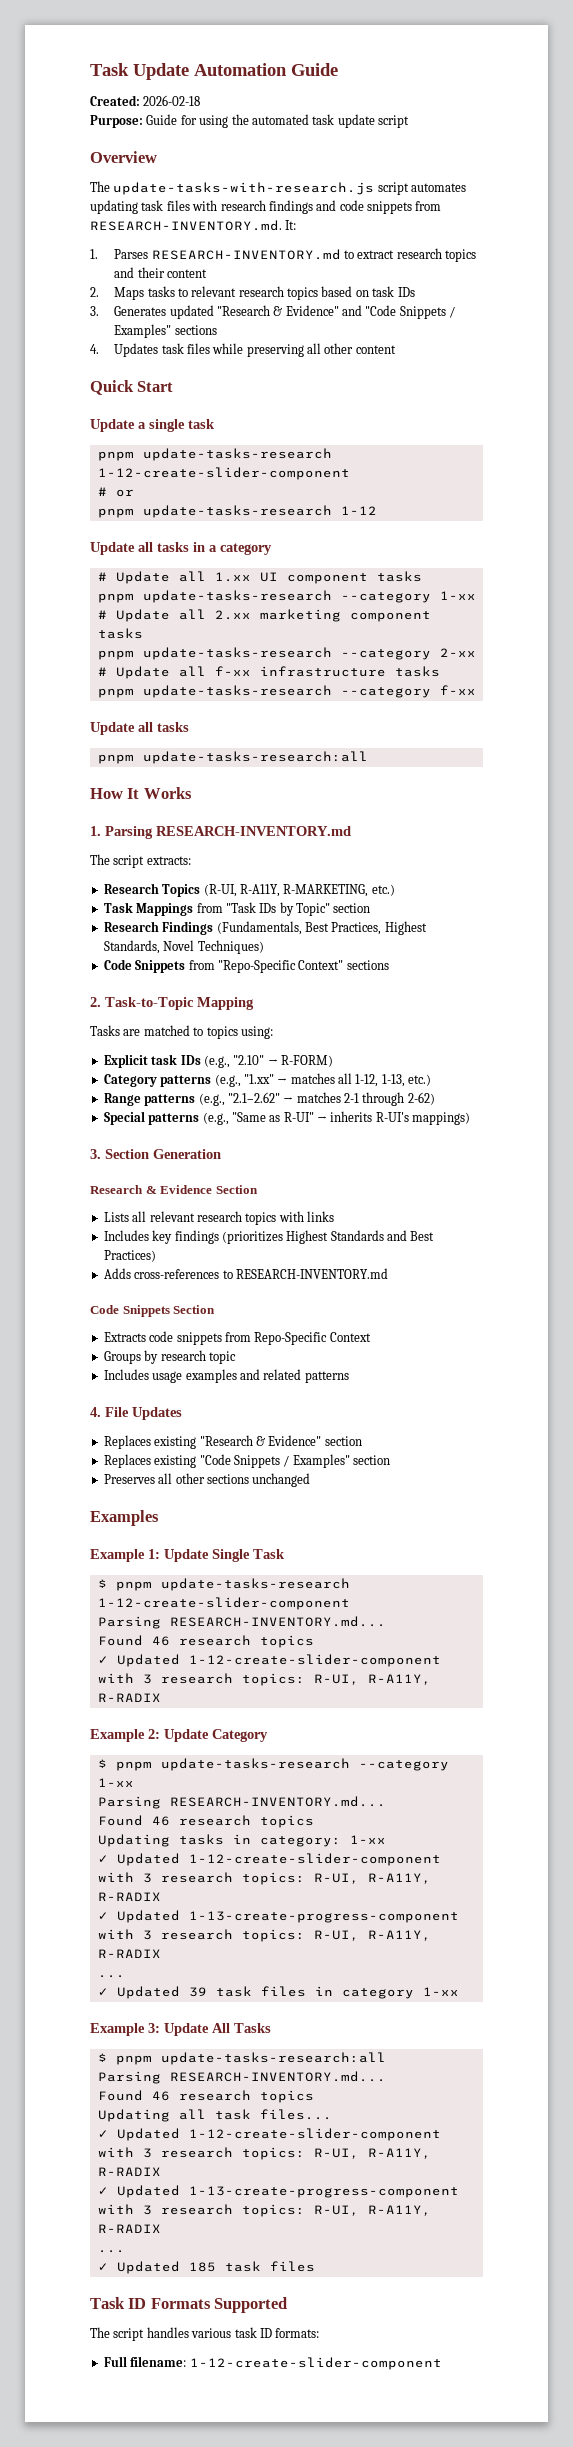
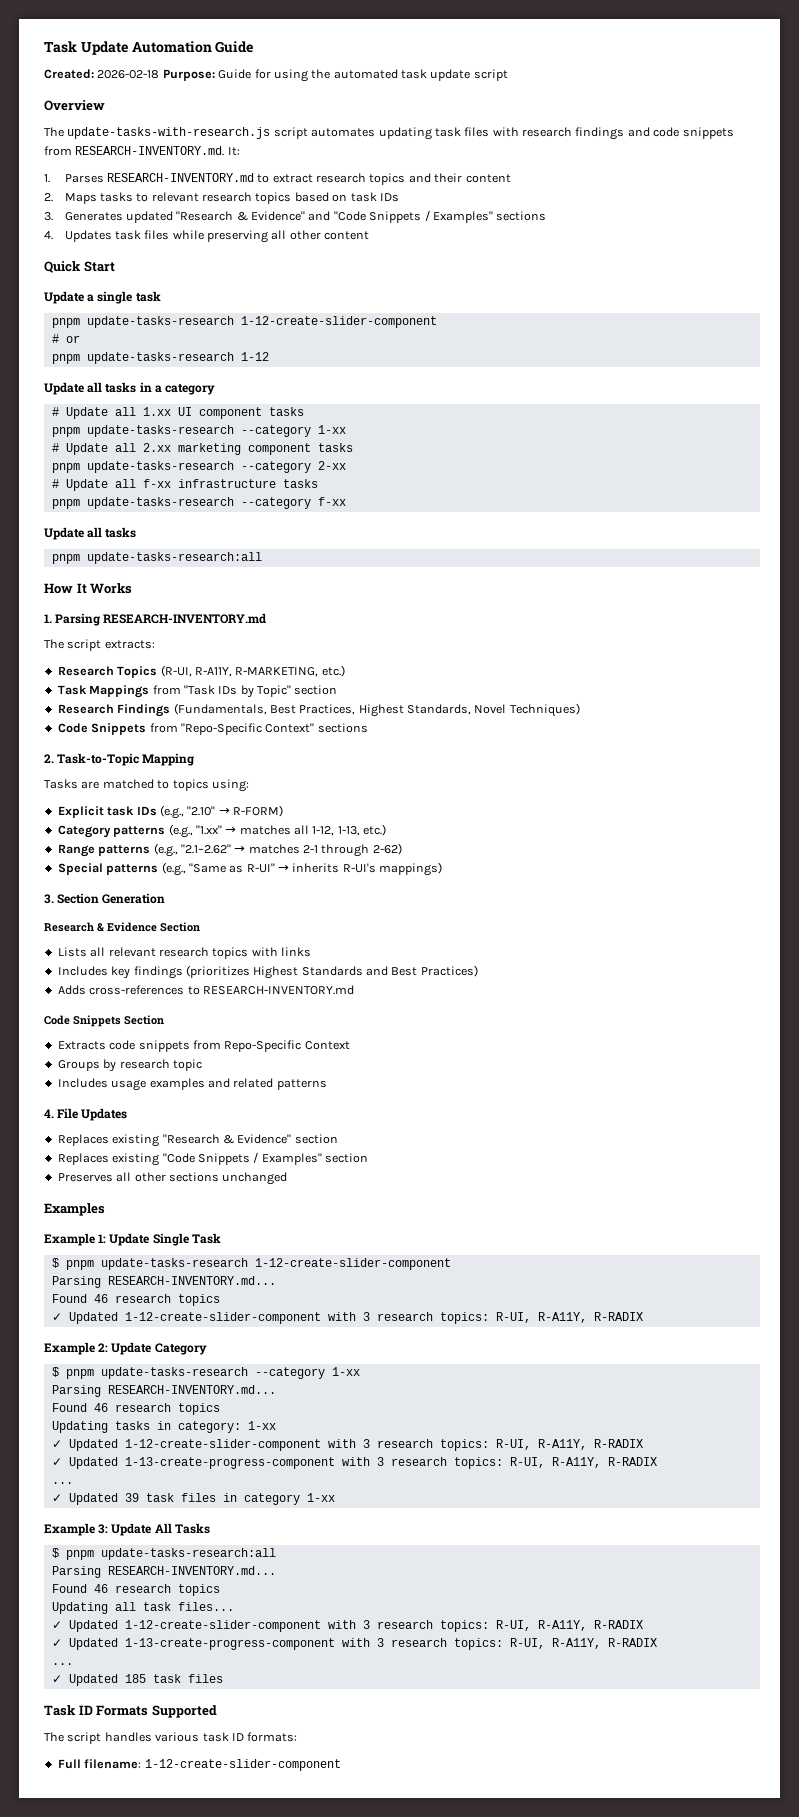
- Created: 2026-02-18
- Purpose: Guide for using the automated task update script
+ Created: 2026-02-18 Purpose: Guide for using the automated task update script

